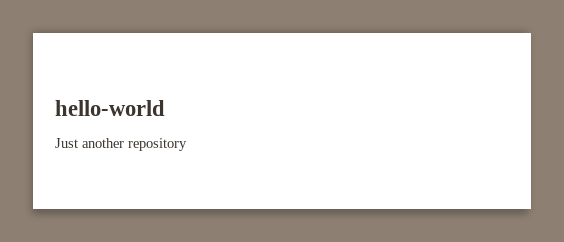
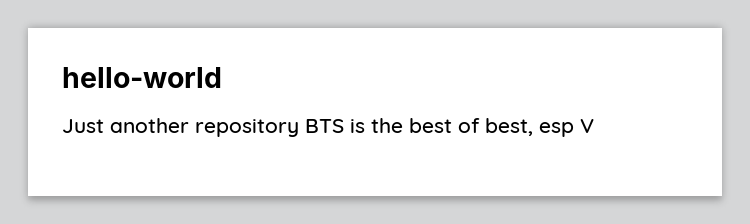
- Just another repository
+ Just another repository BTS is the best of best, esp V

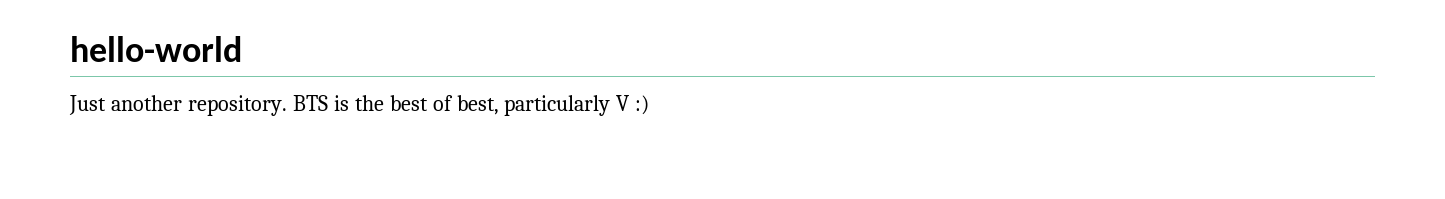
- Just another repository BTS is the best of best, esp V
+ Just another repository. BTS is the best of best, particularly V :)

